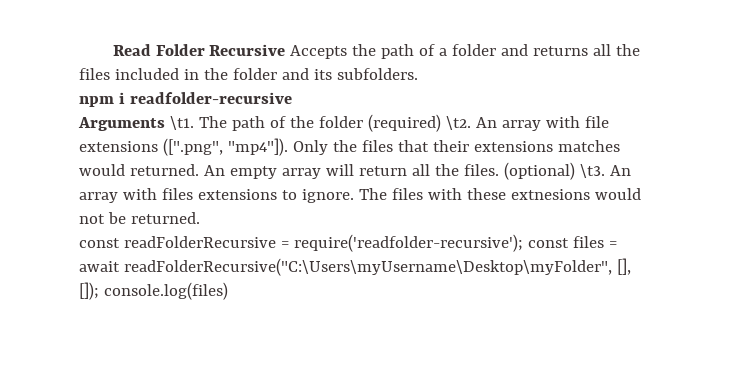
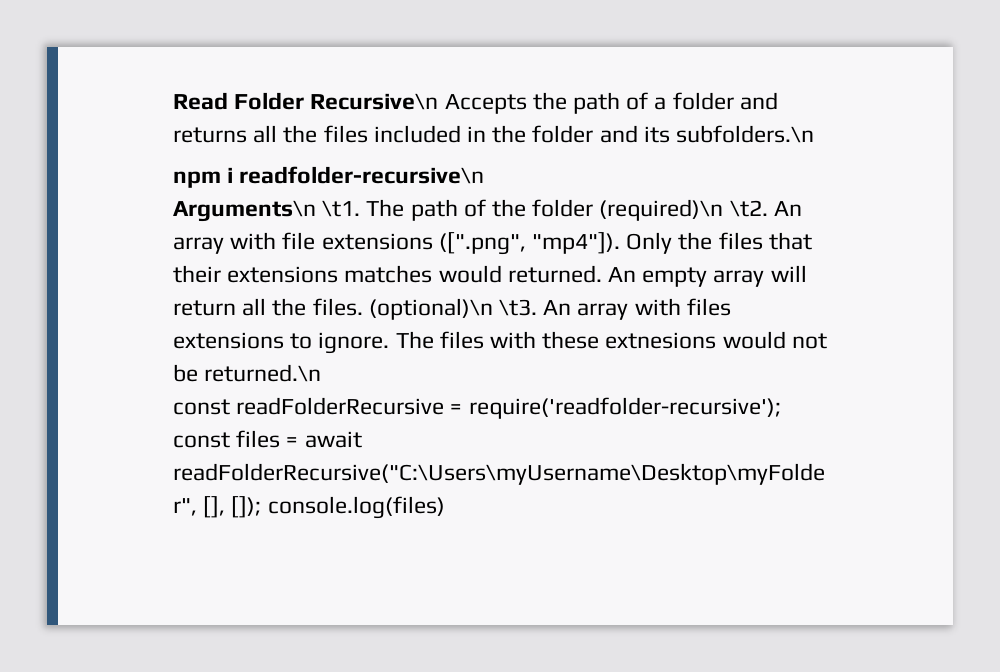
- Read Folder Recursive Accepts the path of a folder and returns all the files included in the folder and its subfolders.
+ Read Folder Recursive\n Accepts the path of a folder and returns all the files included in the folder and its subfolders.\n
- npm i readfolder-recursive
- Arguments \t1.
+ npm i readfolder-recursive\n
+ Arguments\n \t1.
- The path of the folder (required) \t2.
+ The path of the folder (required)\n \t2.
- (optional) \t3.
+ (optional)\n \t3.
- The files with these extnesions would not be returned.
+ The files with these extnesions would not be returned.\n

